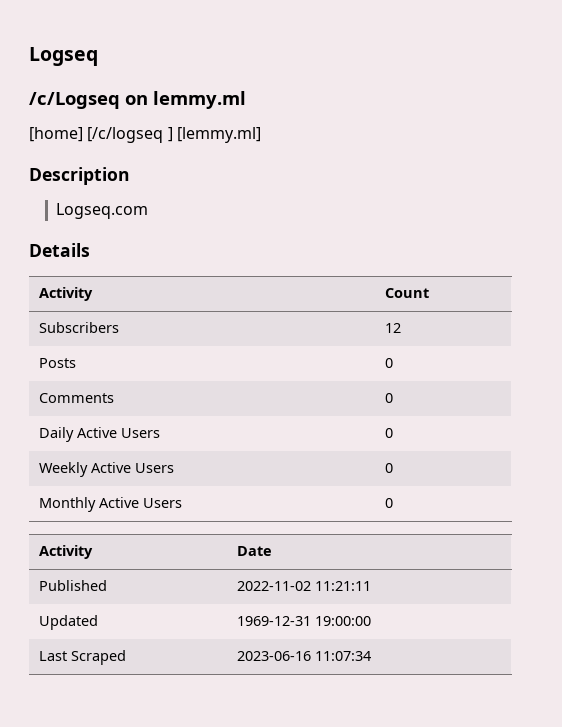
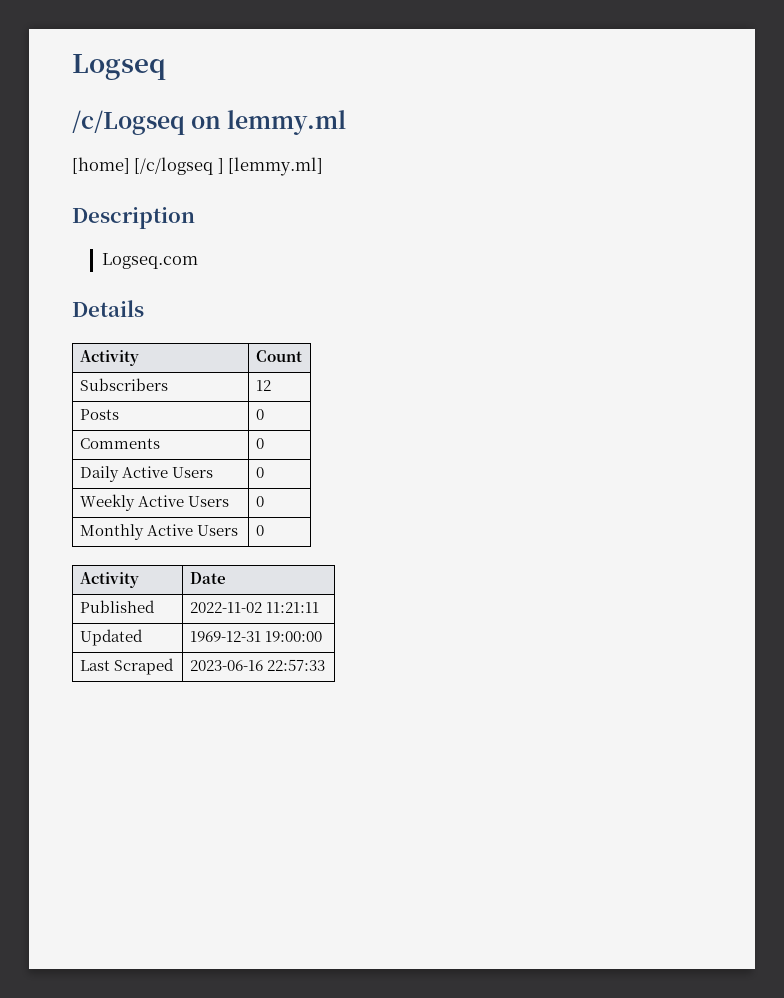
- Last Scraped | 2023-06-16 11:07:34
+ Last Scraped | 2023-06-16 22:57:33

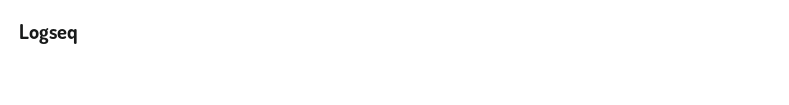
- /c/Logseq on lemmy.ml
- [home] [/c/logseq ] [lemmy.ml]
- Description
- Logseq.com
- Details
- Activity | Count
- Subscribers | 12
- Posts | 0
- Comments | 0
- Daily Active Users | 0
- Weekly Active Users | 0
- Monthly Active Users | 0
- Activity | Date
- Published | 2022-11-02 11:21:11
- Updated | 1969-12-31 19:00:00
- Last Scraped | 2023-06-16 22:57:33

